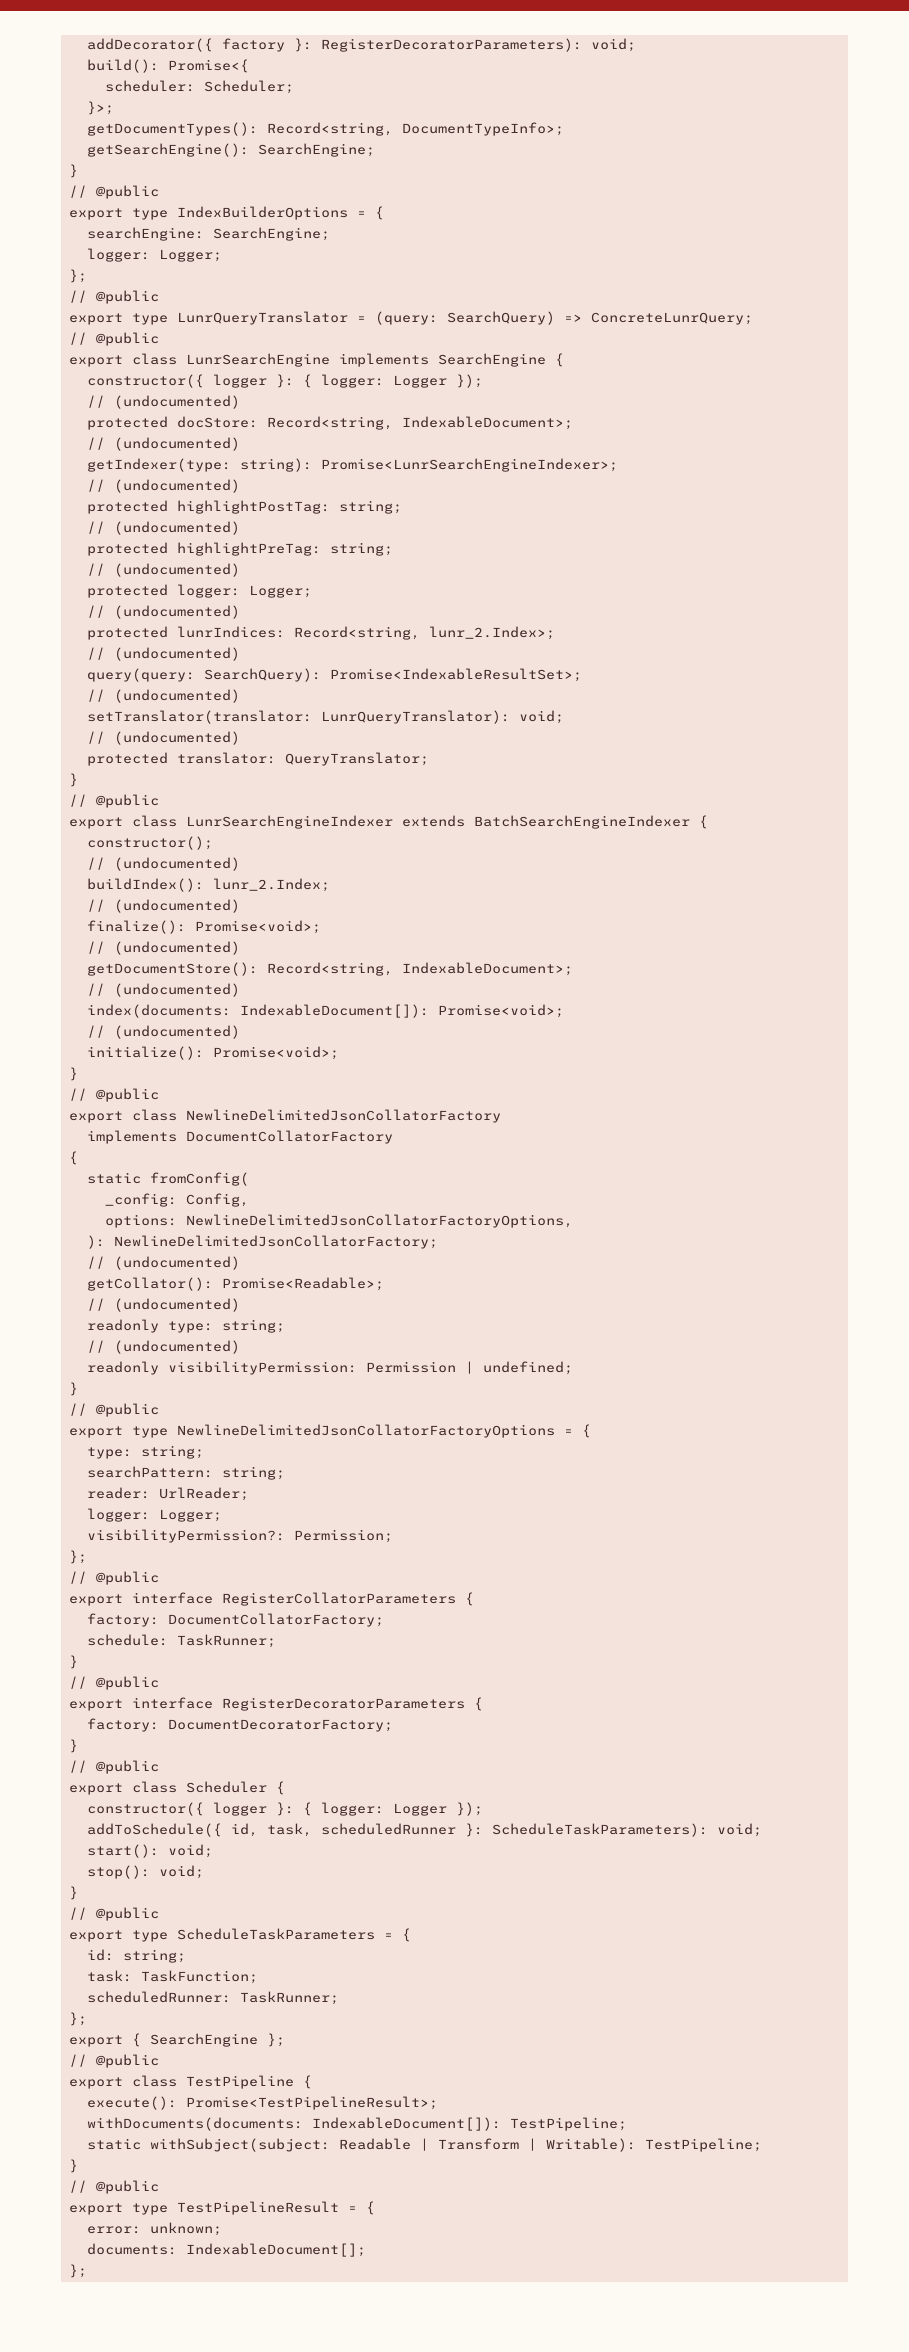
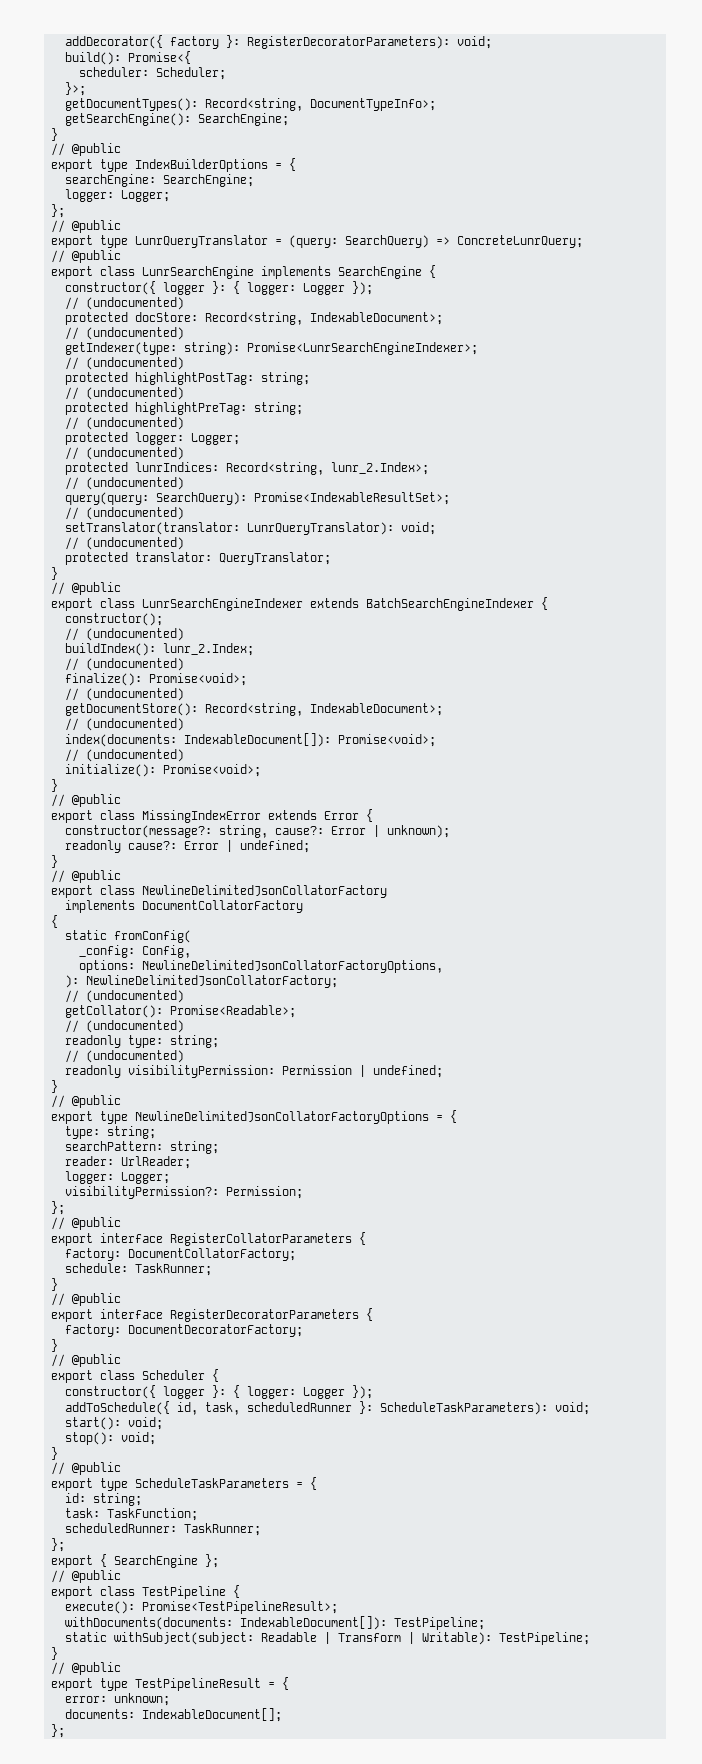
+ export class MissingIndexError extends Error {
+ constructor(message?: string, cause?: Error | unknown);
+ readonly cause?: Error | undefined;
+ }
+ // @public

